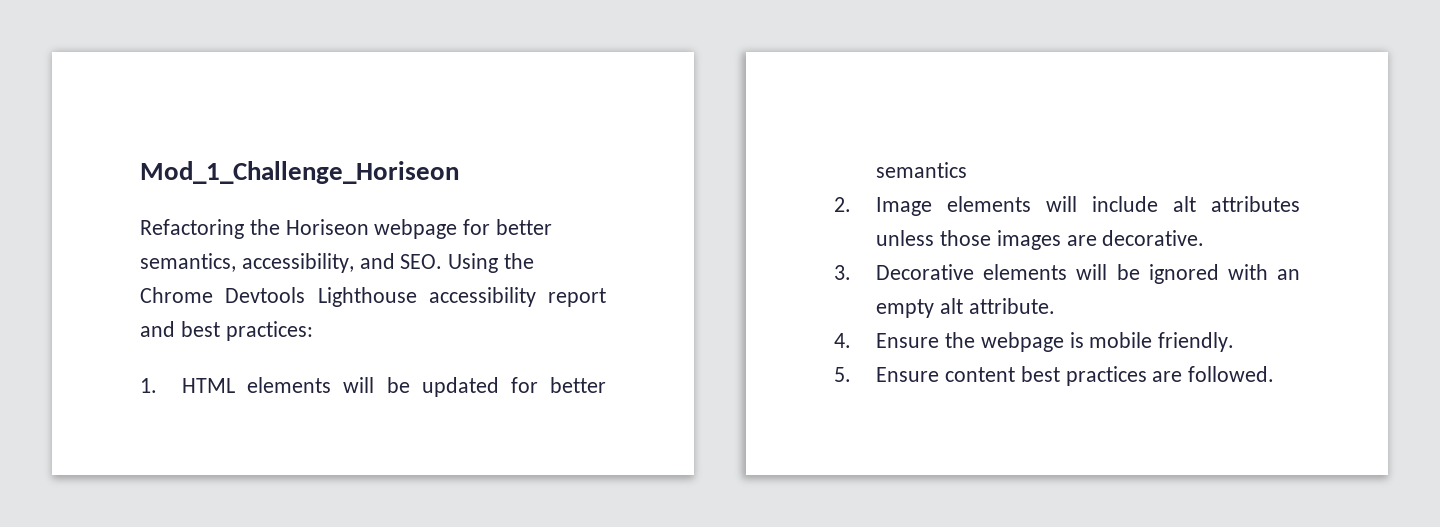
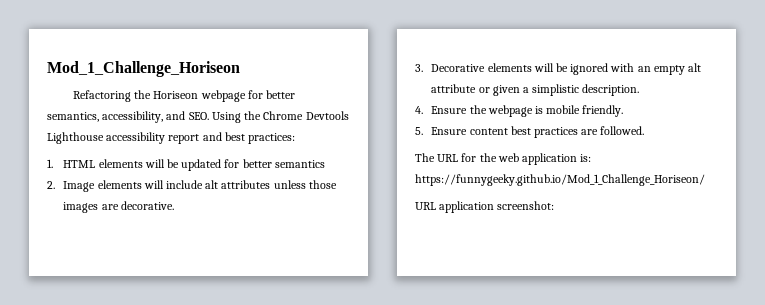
- 3. Decorative elements will be ignored with an empty alt attribute.
+ 3. Decorative elements will be ignored with an empty alt attribute or given a simplistic description.
+ The URL for the web application is: https://funnygeeky.github.io/Mod_1_Challenge_Horiseon/
+ URL application screenshot:

